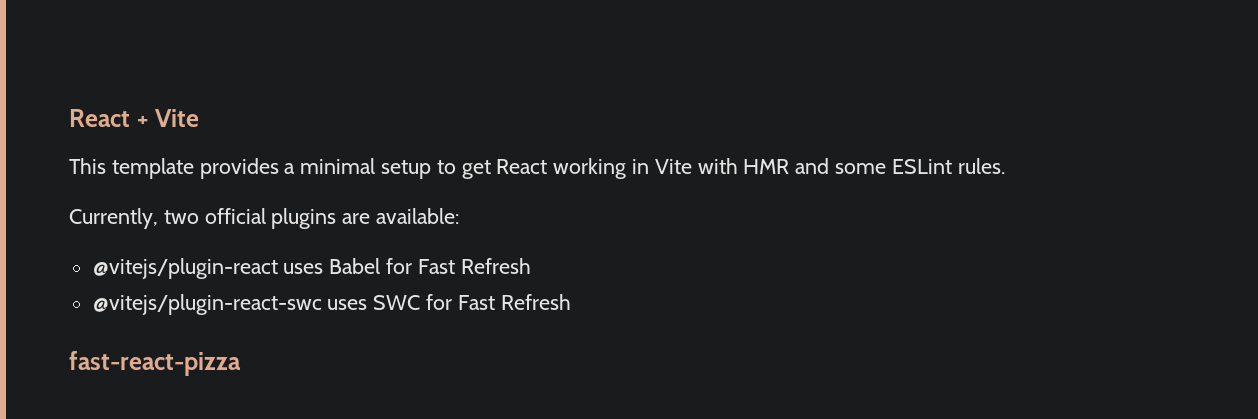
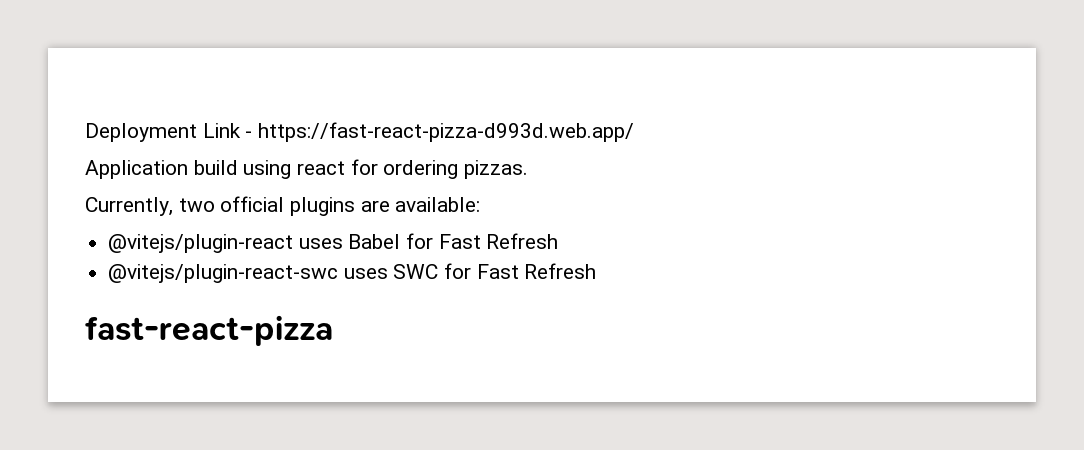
- React + Vite
- This template provides a minimal setup to get React working in Vite with HMR and some ESLint rules.
+ Deployment Link - https://fast-react-pizza-d993d.web.app/
+ Application build using react for ordering pizzas.

